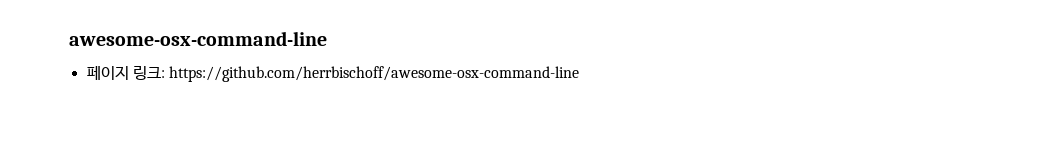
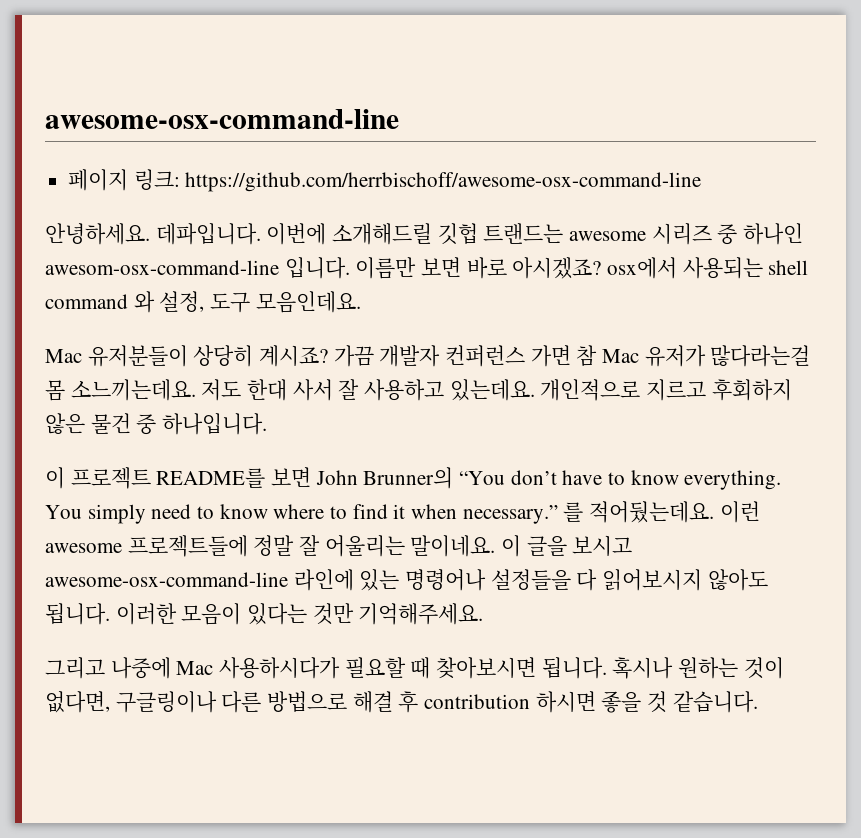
+ 안녕하세요. 데파입니다. 이번에 소개해드릴 깃헙 트랜드는 awesome 시리즈 중 하나인 awesom-osx-command-line 입니다. 이름만 보면 바로 아시겠죠? osx에서 사용되는 shell command 와 설정, 도구 모음인데요.
+ Mac 유저분들이 상당히 계시죠? 가끔 개발자 컨퍼런스 가면 참 Mac 유저가 많다라는걸 몸 소느끼는데요. 저도 한대 사서 잘 사용하고 있는데요. 개인적으로 지르고 후회하지 않은 물건 중 하나입니다.
+ 이 프로젝트 README를 보면 John Brunner의 “You don’t have to know everything. You simply need to know where to find it when necessary.” 를 적어뒀는데요. 이런 awesome 프로젝트들에 정말 잘 어울리는 말이네요. 이 글을 보시고 awesome-osx-command-line 라인에 있는 명령어나 설정들을 다 읽어보시지 않아도 됩니다. 이러한 모음이 있다는 것만 기억해주세요.
+ 그리고 나중에 Mac 사용하시다가 필요할 때 찾아보시면 됩니다. 혹시나 원하는 것이 없다면, 구글링이나 다른 방법으로 해결 후 contribution 하시면 좋을 것 같습니다.

